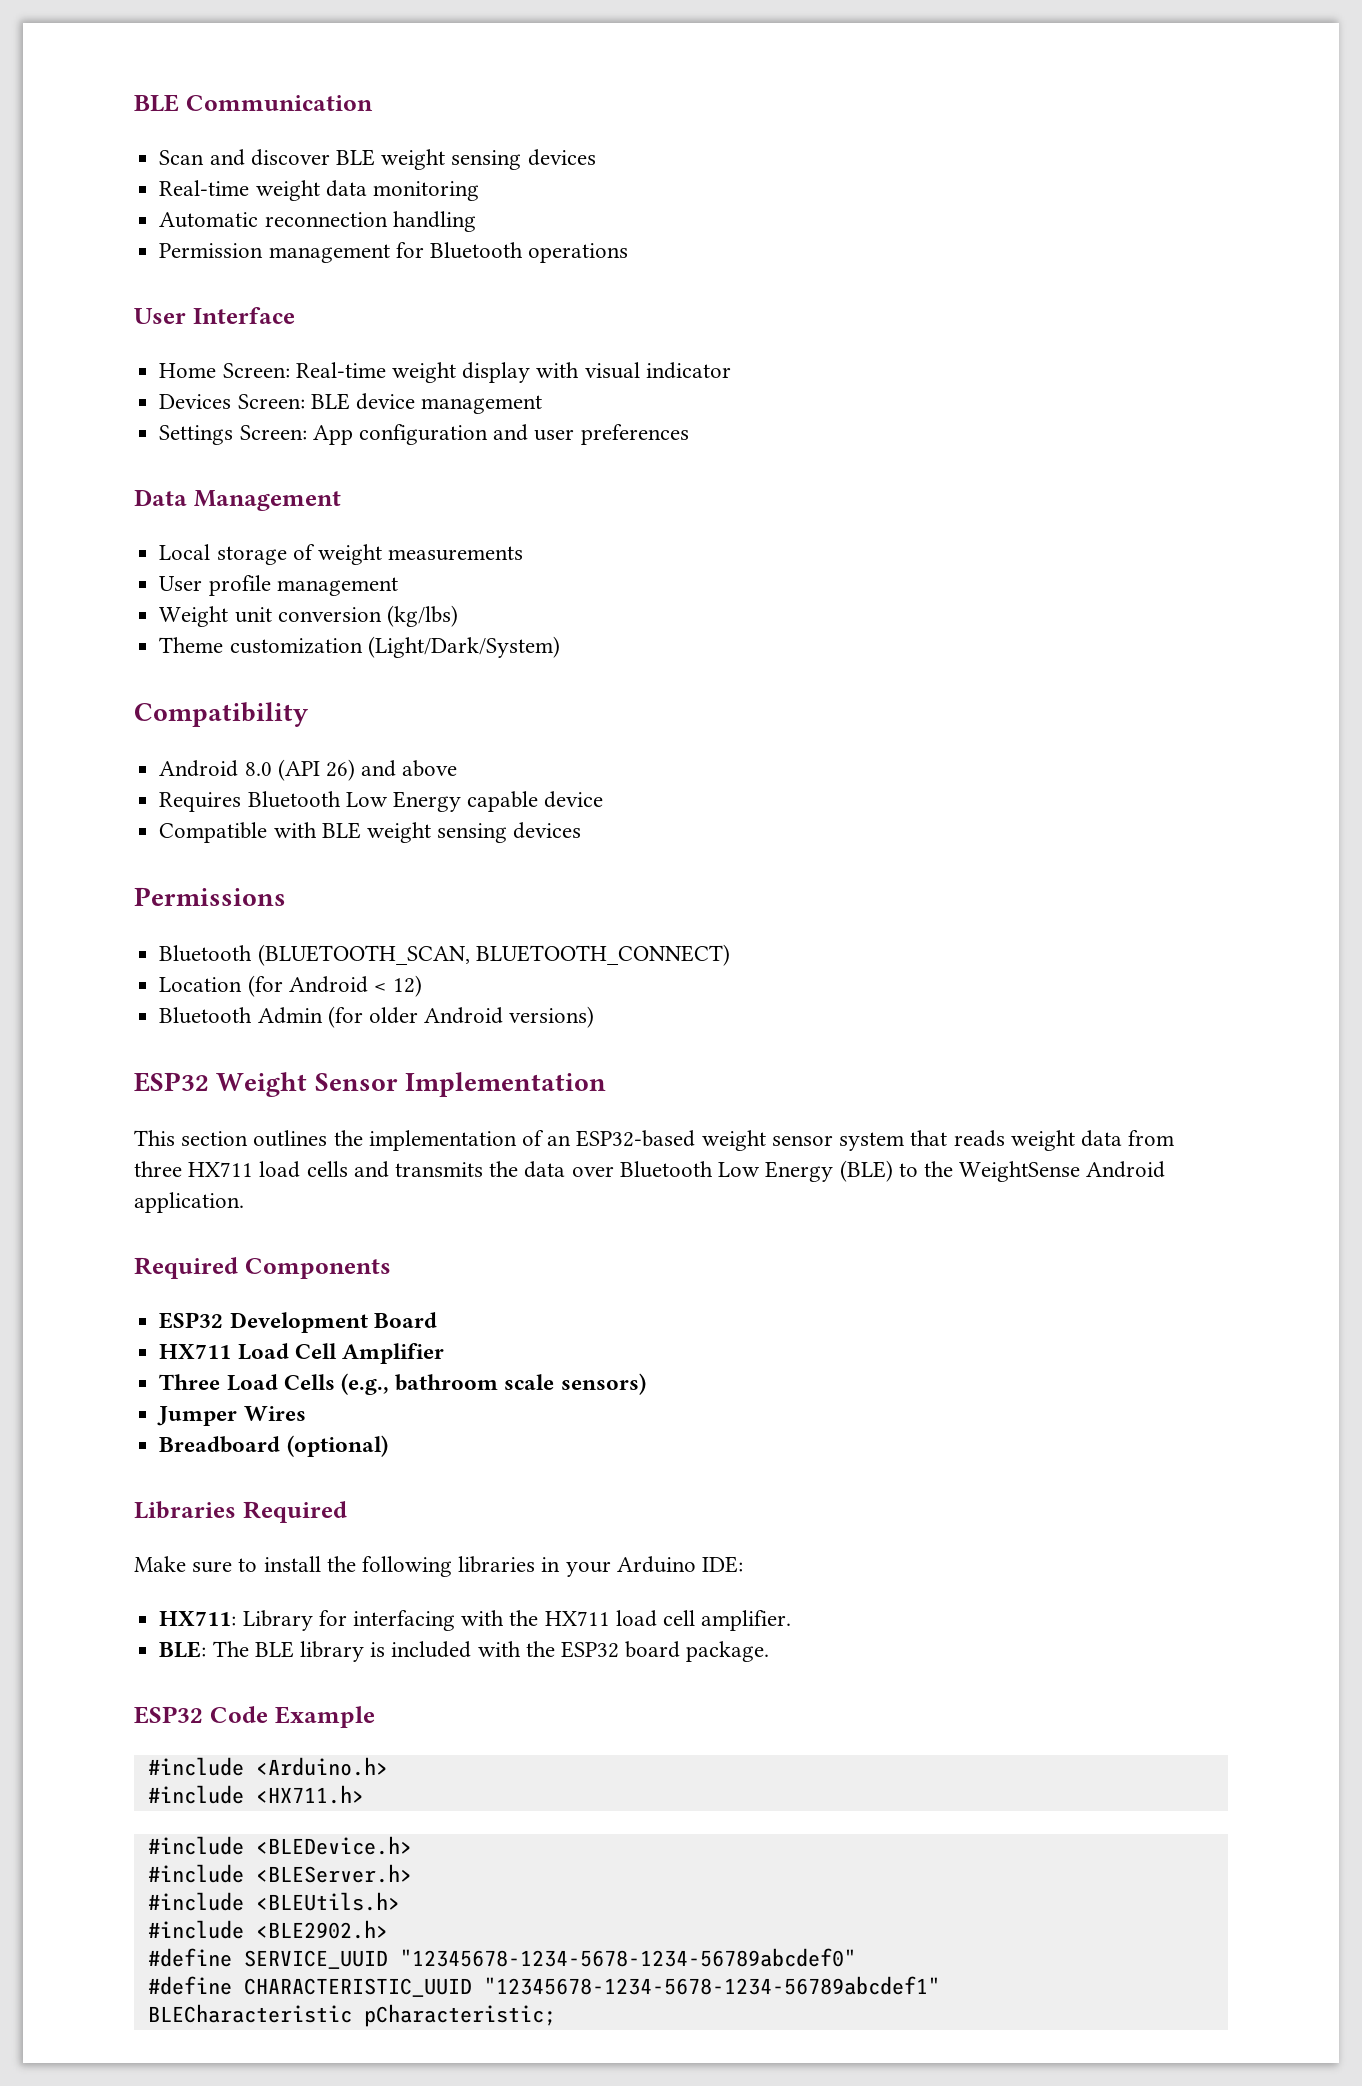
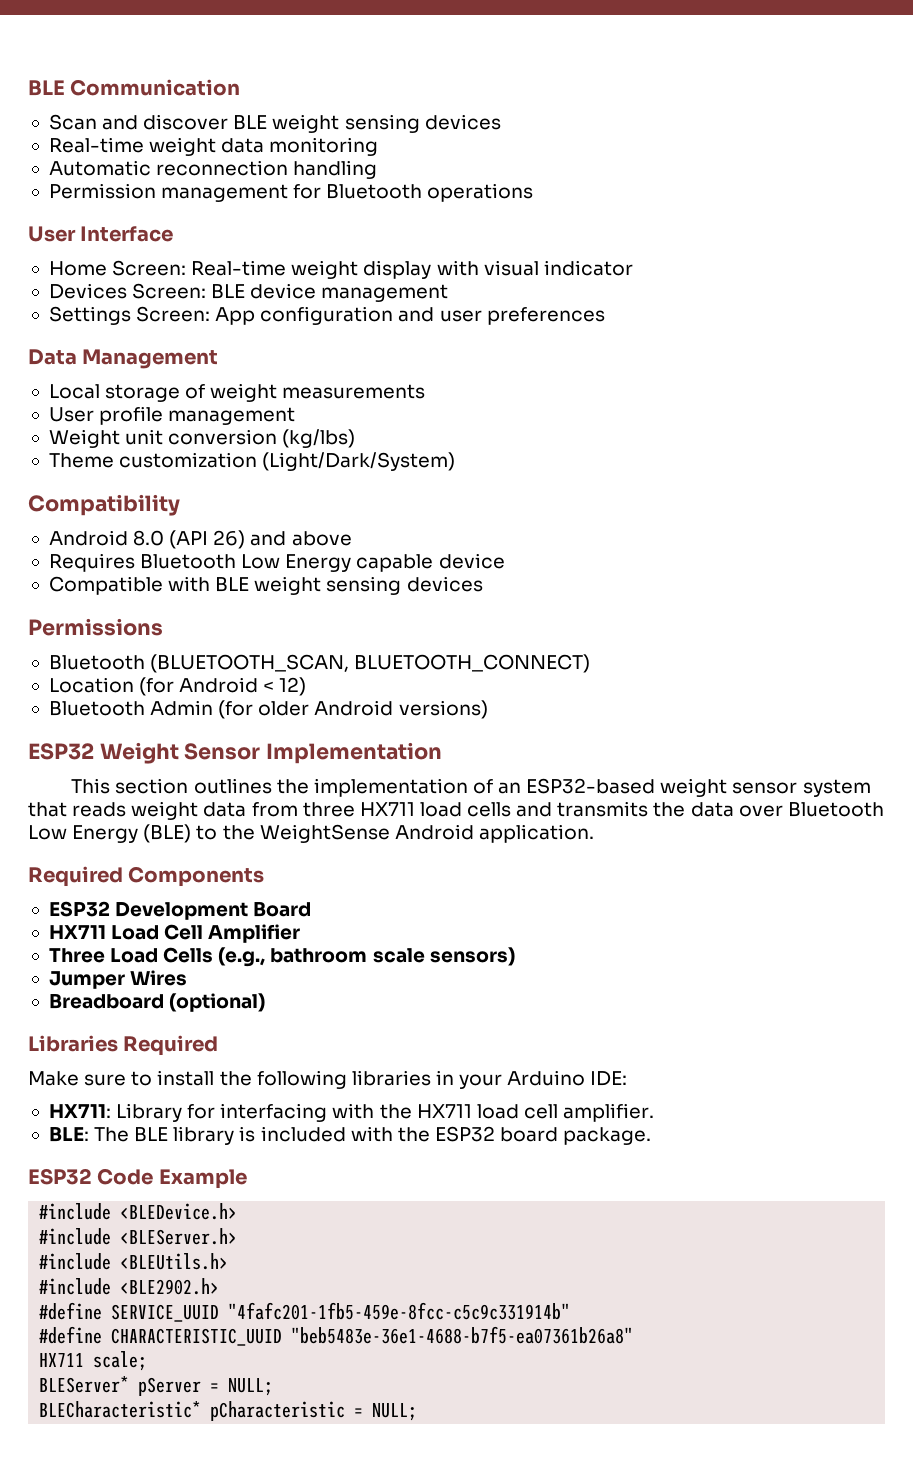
- #include <Arduino.h>
- #include <HX711.h>
- #define SERVICE_UUID "12345678-1234-5678-1234-56789abcdef0"
+ #define SERVICE_UUID "4fafc201-1fb5-459e-8fcc-c5c9c331914b"
- #define CHARACTERISTIC_UUID "12345678-1234-5678-1234-56789abcdef1"
- BLECharacteristic pCharacteristic;
+ #define CHARACTERISTIC_UUID "beb5483e-36e1-4688-b7f5-ea07361b26a8"
+ HX711 scale;
+ BLEServer* pServer = NULL;
+ BLECharacteristic* pCharacteristic = NULL;

